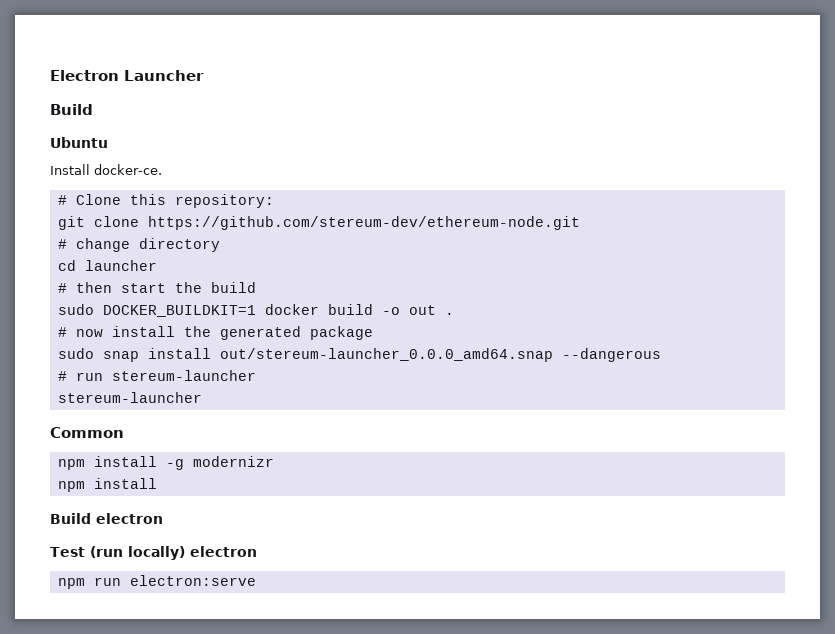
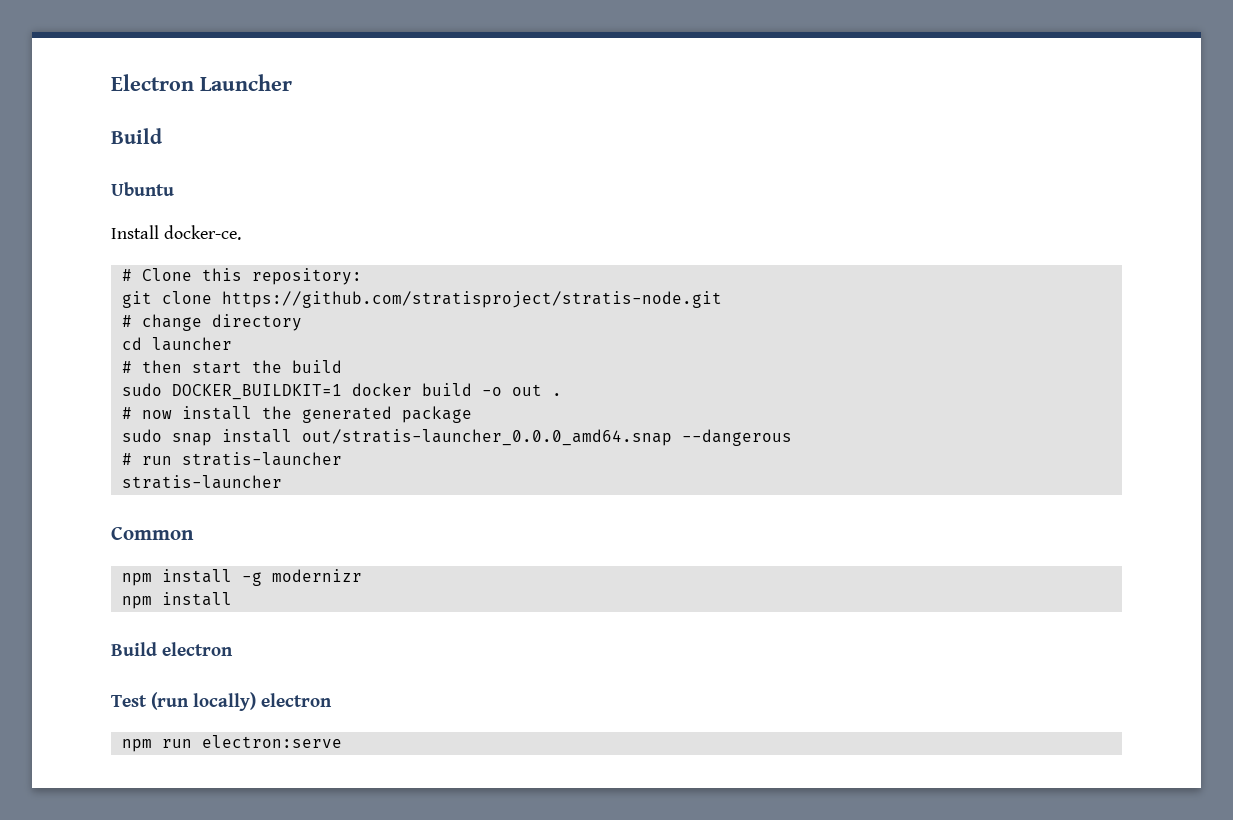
- git clone https://github.com/stereum-dev/ethereum-node.git
+ git clone https://github.com/stratisproject/stratis-node.git
- sudo snap install out/stereum-launcher_0.0.0_amd64.snap --dangerous
+ sudo snap install out/stratis-launcher_0.0.0_amd64.snap --dangerous
- # run stereum-launcher
- stereum-launcher
+ # run stratis-launcher
+ stratis-launcher

